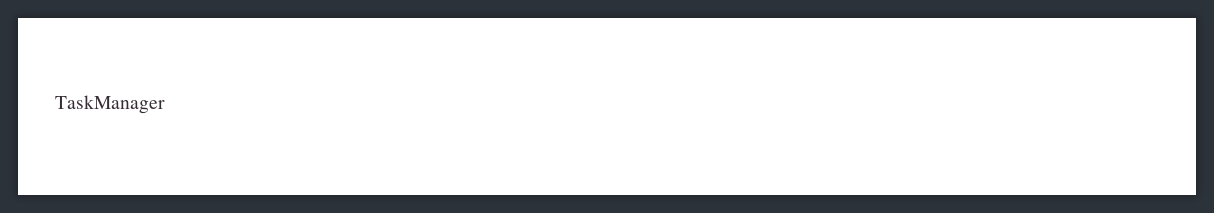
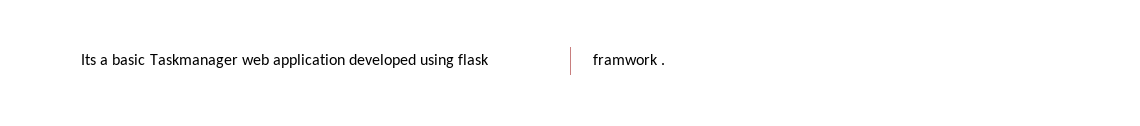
- TaskManager
+ Its a basic Taskmanager web application developed using flask framwork .

